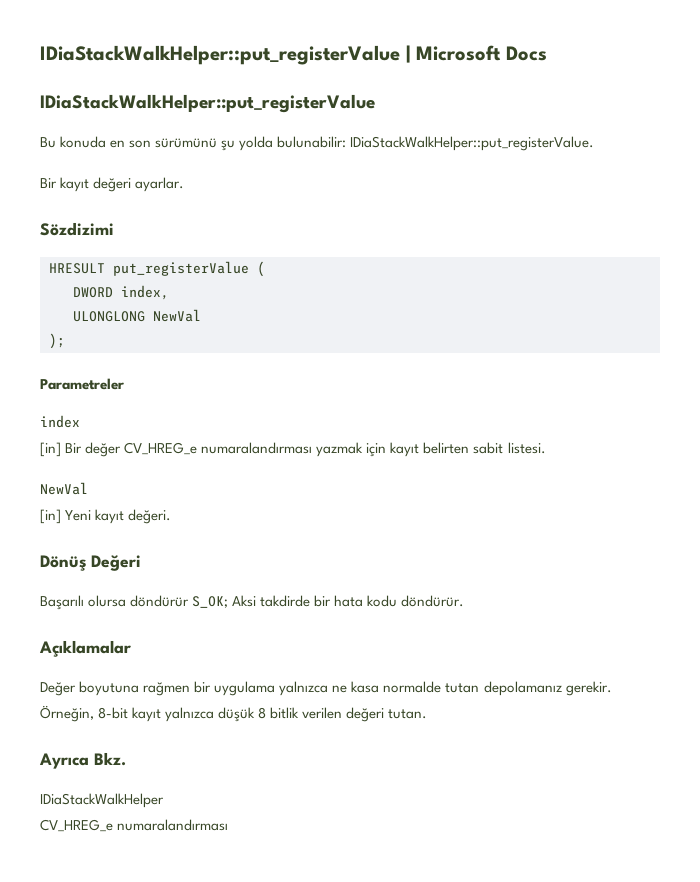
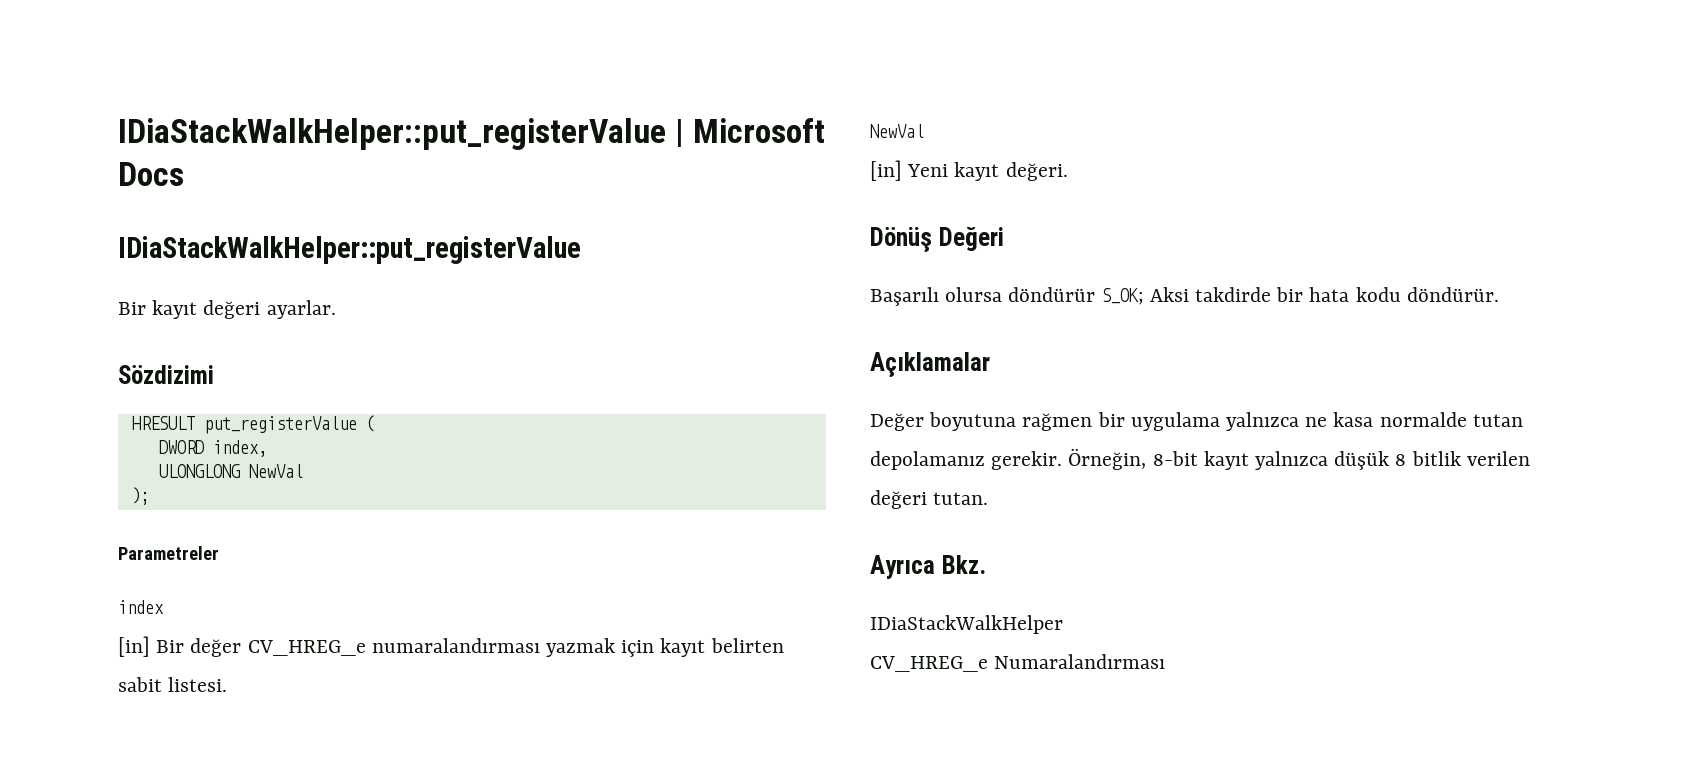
- Bu konuda en son sürümünü şu yolda bulunabilir: IDiaStackWalkHelper::put_registerValue.
  IDiaStackWalkHelper
- CV_HREG_e numaralandırması
+ CV_HREG_e Numaralandırması

